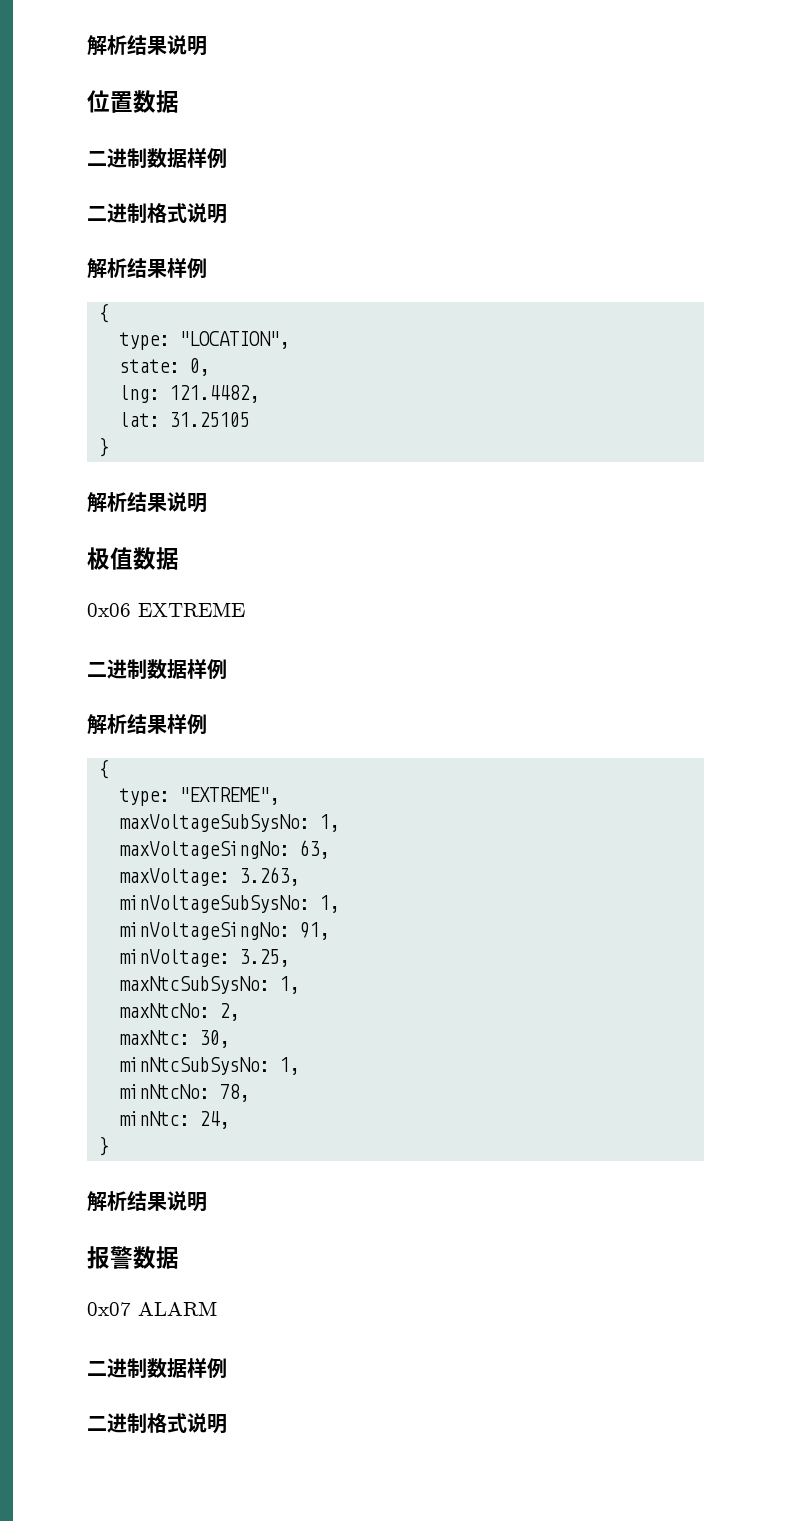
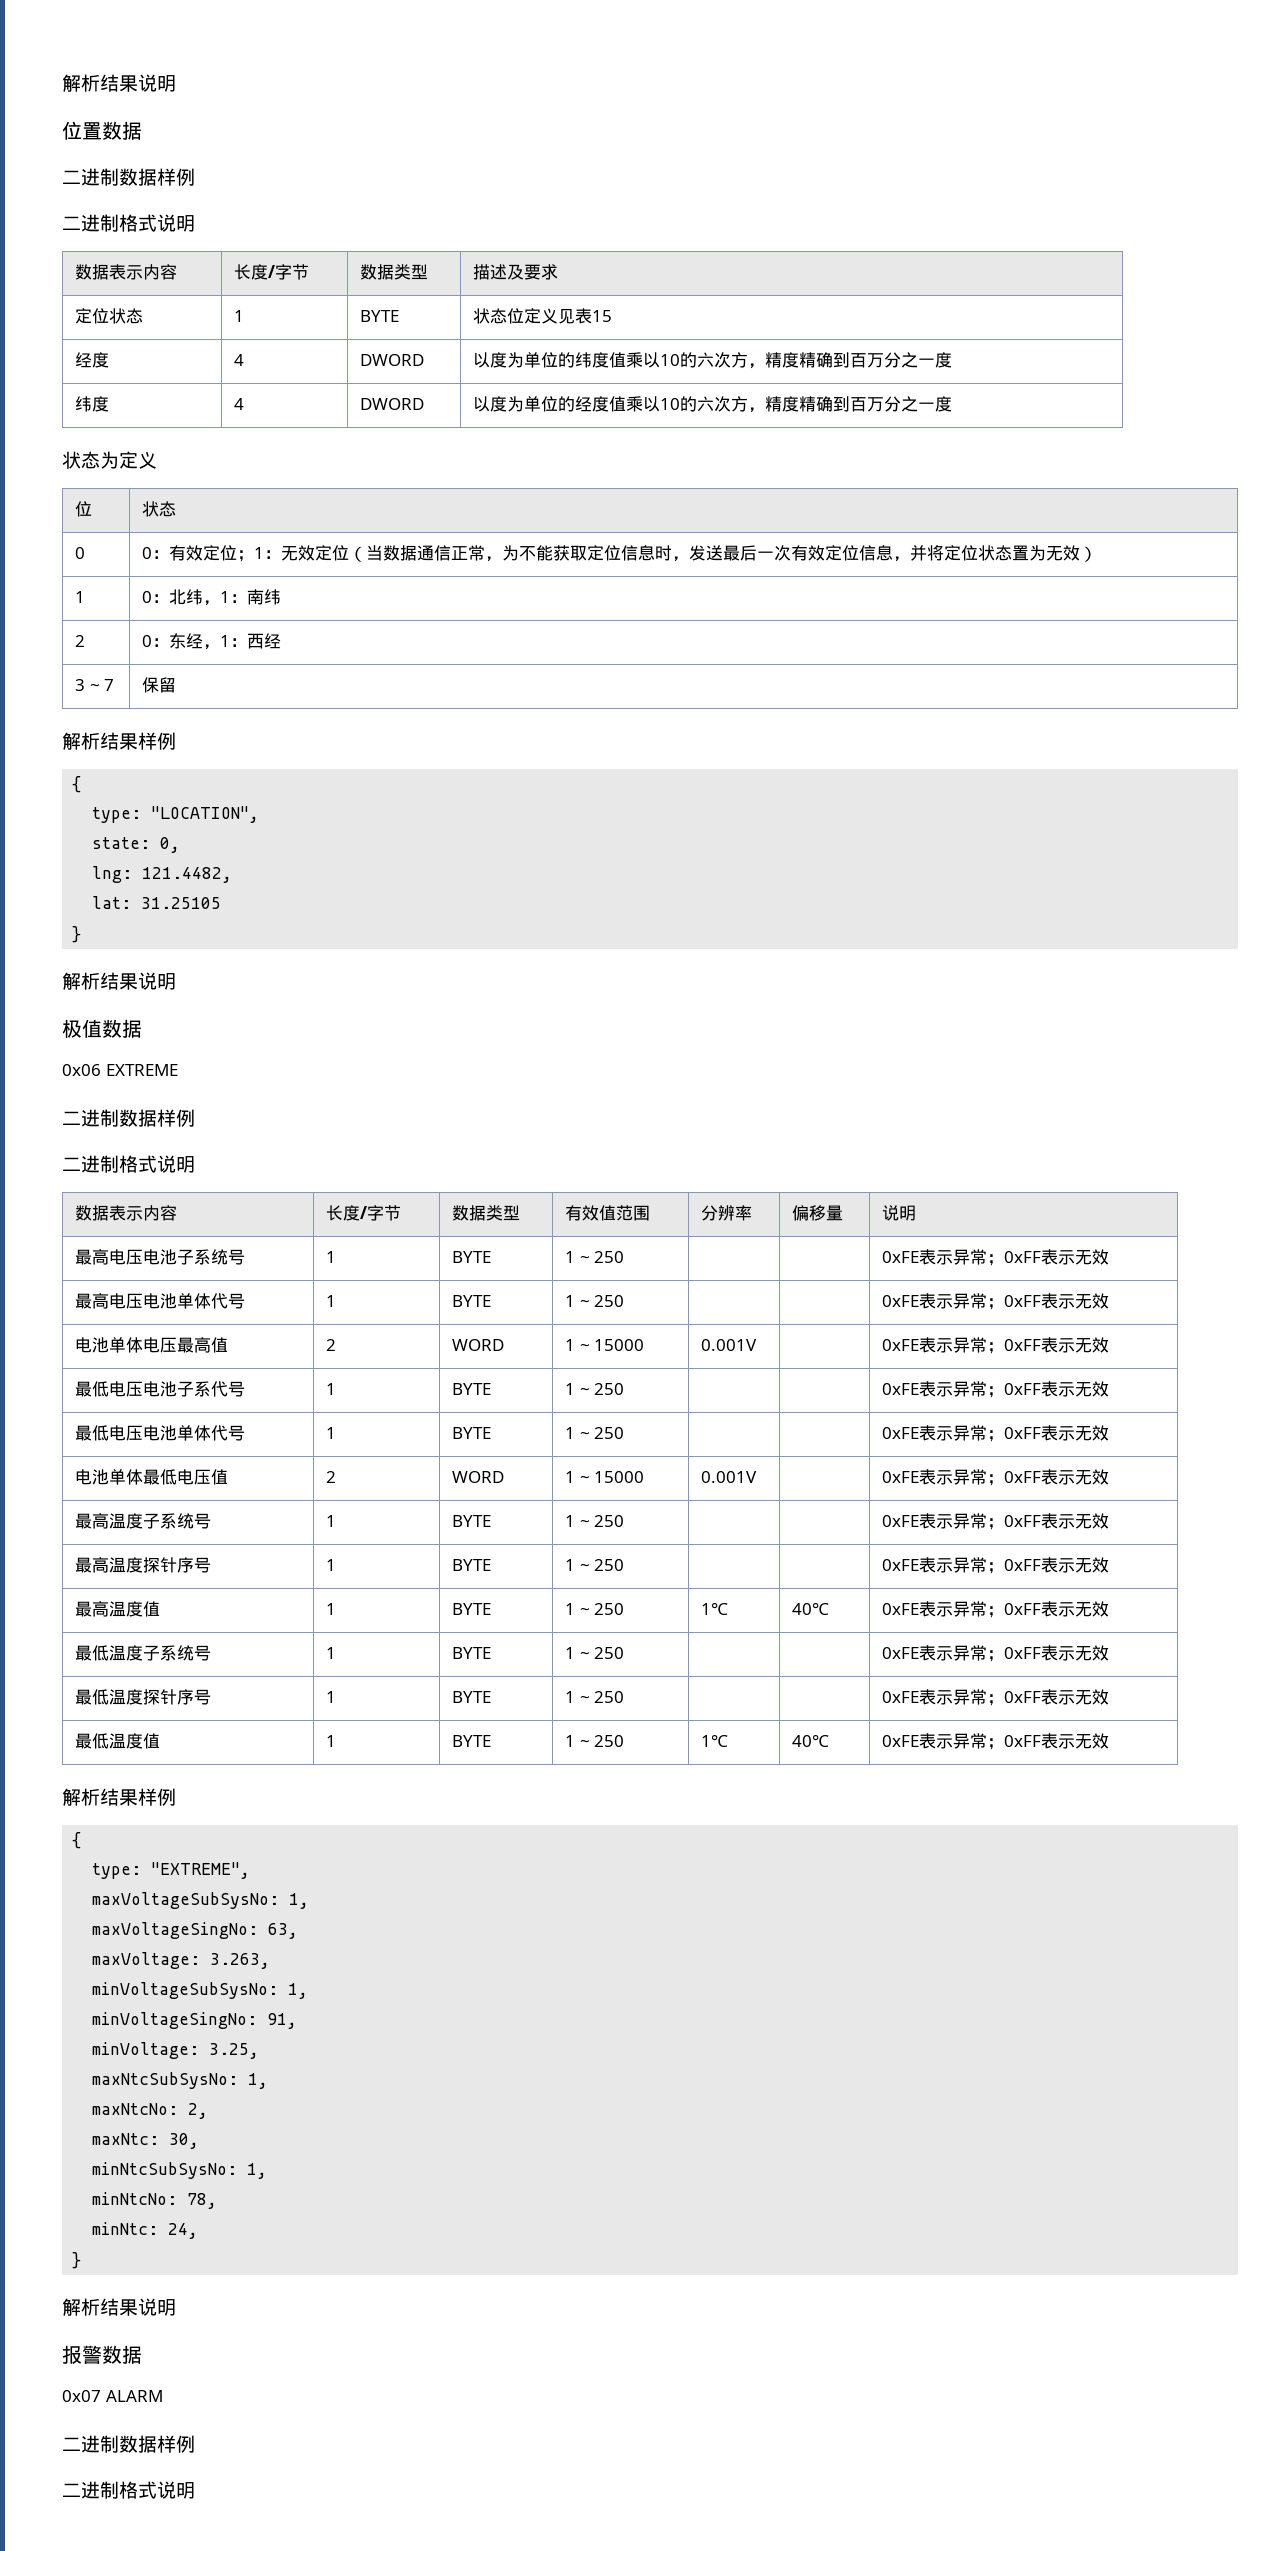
+ 数据表示内容 | 长度/字节 | 数据类型 | 描述及要求
+ 定位状态 | 1 | BYTE | 状态位定义见表15
+ 经度 | 4 | DWORD | 以度为单位的纬度值乘以10的六次方，精度精确到百万分之一度
+ 纬度 | 4 | DWORD | 以度为单位的经度值乘以10的六次方，精度精确到百万分之一度
+ 状态为定义
+ 位 | 状态
+ 0 | 0：有效定位；1：无效定位（当数据通信正常，为不能获取定位信息时，发送最后一次有效定位信息，并将定位状态置为无效）
+ 1 | 0：北纬，1：南纬
+ 2 | 0：东经，1：西经
+ 3 ~ 7 | 保留
  0x06 EXTREME
  二进制数据样例
+ 二进制格式说明
+ 数据表示内容 | 长度/字节 | 数据类型 | 有效值范围 | 分辨率 | 偏移量 | 说明
+ 最高电压电池子系统号 | 1 | BYTE | 1 ~ 250 | | | 0xFE表示异常；0xFF表示无效
+ 最高电压电池单体代号 | 1 | BYTE | 1 ~ 250 | | | 0xFE表示异常；0xFF表示无效
+ 电池单体电压最高值 | 2 | WORD | 1 ~ 15000 | 0.001V | | 0xFE表示异常；0xFF表示无效
+ 最低电压电池子系代号 | 1 | BYTE | 1 ~ 250 | | | 0xFE表示异常；0xFF表示无效
+ 最低电压电池单体代号 | 1 | BYTE | 1 ~ 250 | | | 0xFE表示异常；0xFF表示无效
+ 电池单体最低电压值 | 2 | WORD | 1 ~ 15000 | 0.001V | | 0xFE表示异常；0xFF表示无效
+ 最高温度子系统号 | 1 | BYTE | 1 ~ 250 | | | 0xFE表示异常；0xFF表示无效
+ 最高温度探针序号 | 1 | BYTE | 1 ~ 250 | | | 0xFE表示异常；0xFF表示无效
+ 最高温度值 | 1 | BYTE | 1 ~ 250 | 1℃ | 40℃ | 0xFE表示异常；0xFF表示无效
+ 最低温度子系统号 | 1 | BYTE | 1 ~ 250 | | | 0xFE表示异常；0xFF表示无效
+ 最低温度探针序号 | 1 | BYTE | 1 ~ 250 | | | 0xFE表示异常；0xFF表示无效
+ 最低温度值 | 1 | BYTE | 1 ~ 250 | 1℃ | 40℃ | 0xFE表示异常；0xFF表示无效

